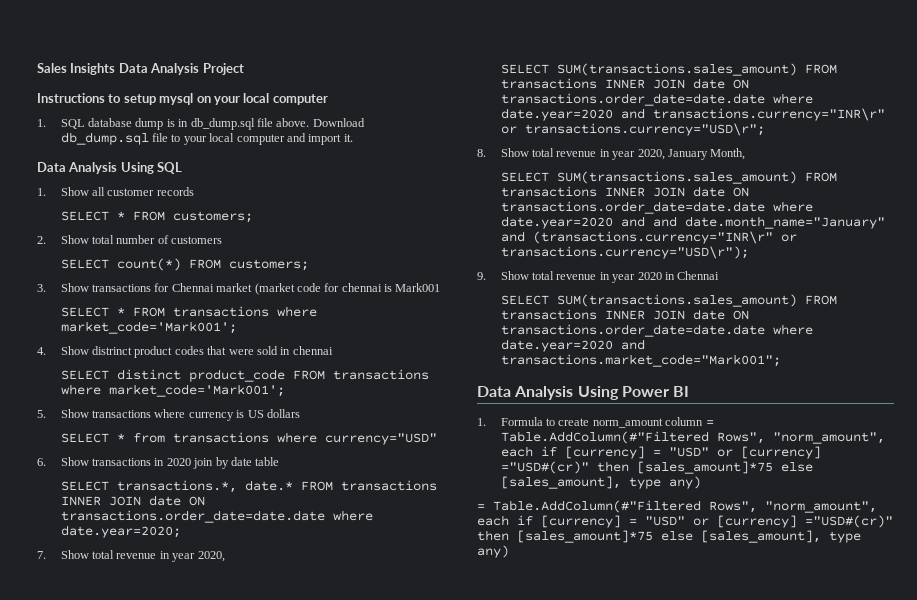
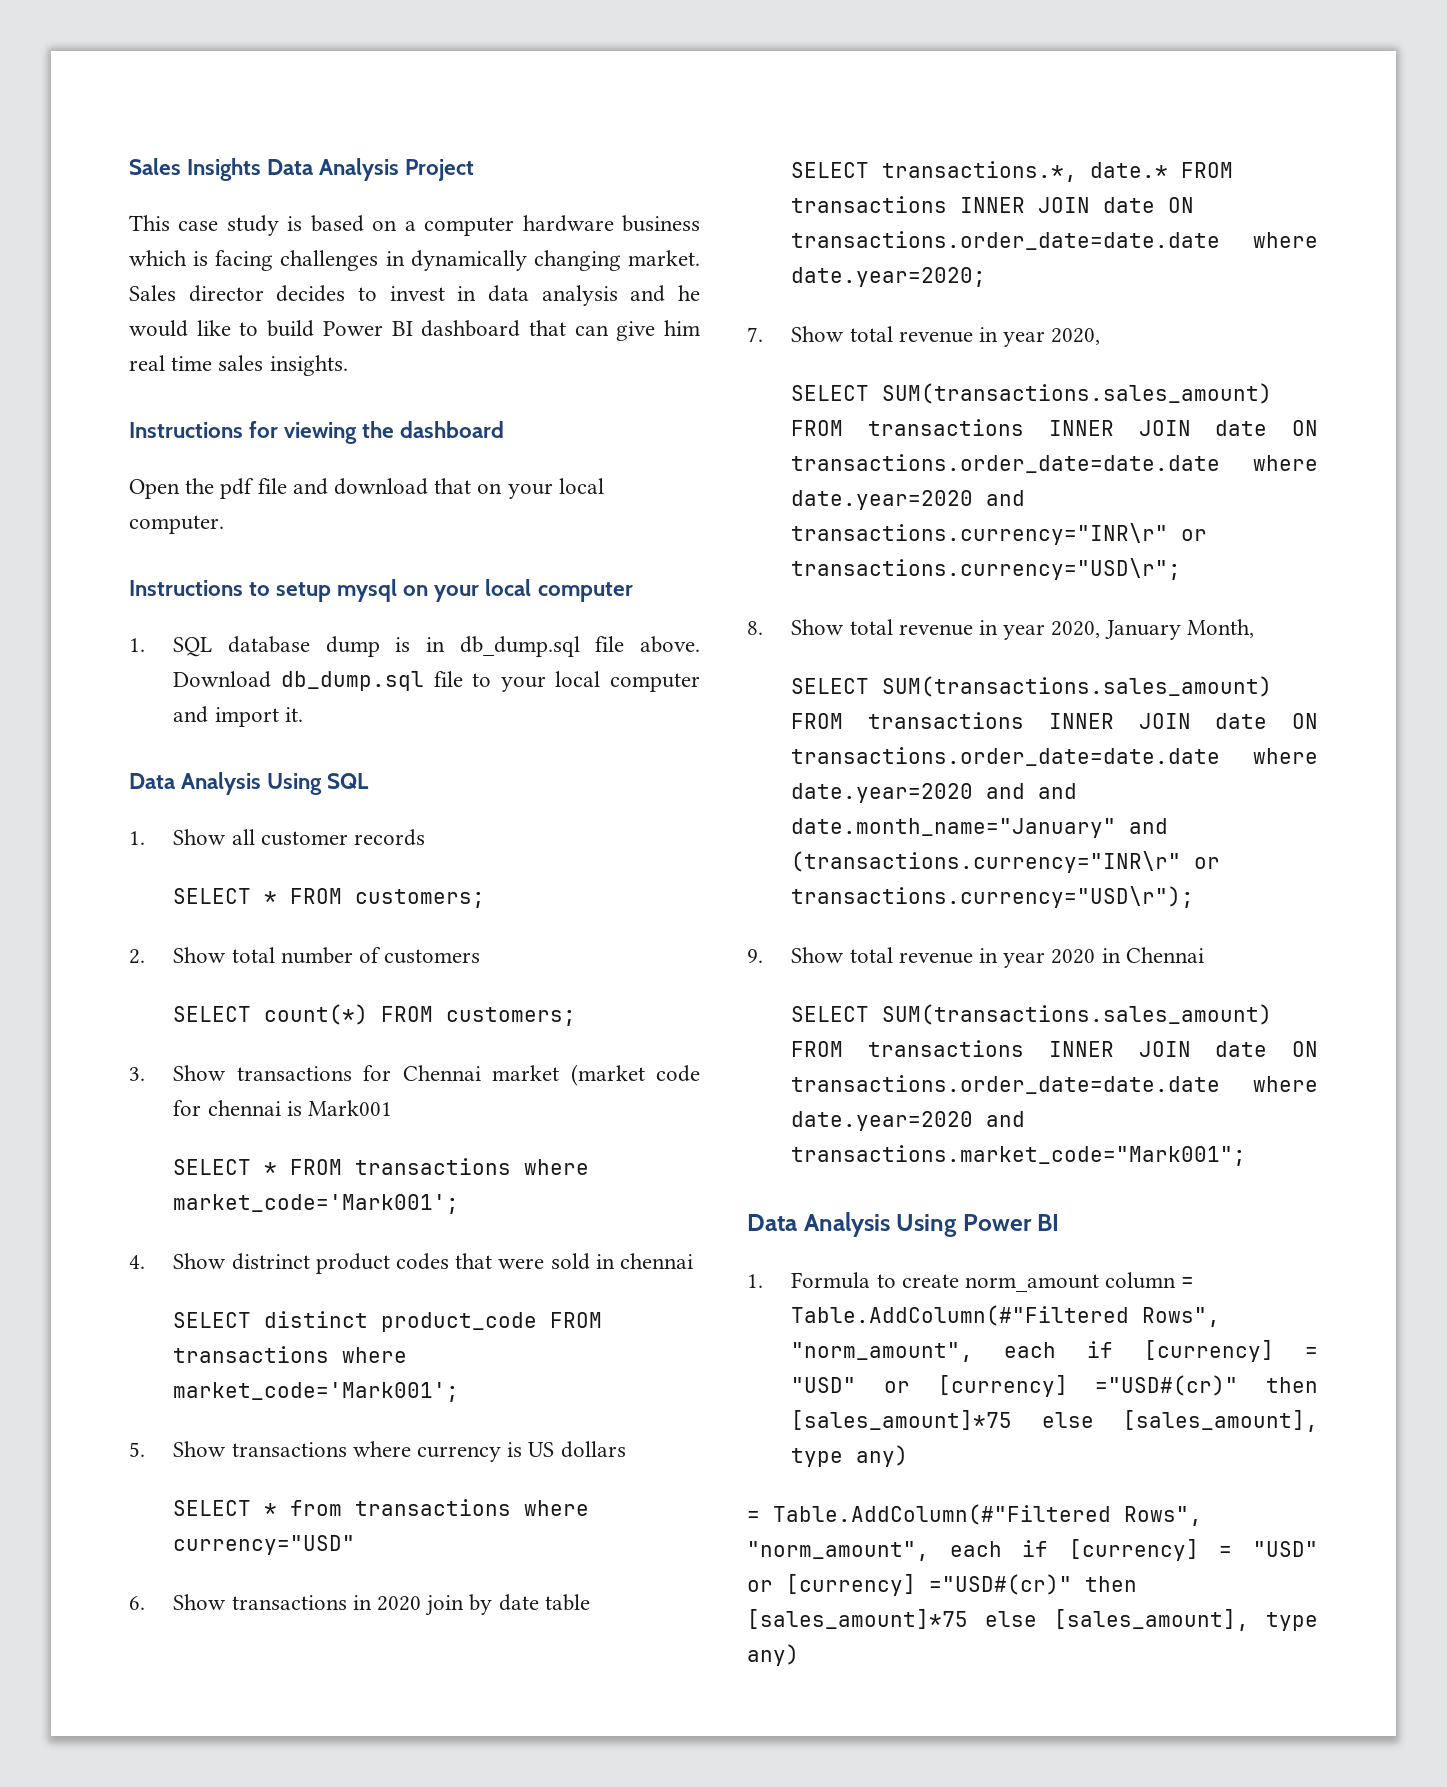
+ This case study is based on a computer hardware business which is facing challenges in dynamically changing market. Sales director decides to invest in data analysis and he would like to build Power BI dashboard that can give him real time sales insights.
+ Instructions for viewing the dashboard
+ Open the pdf file and download that on your local computer.

